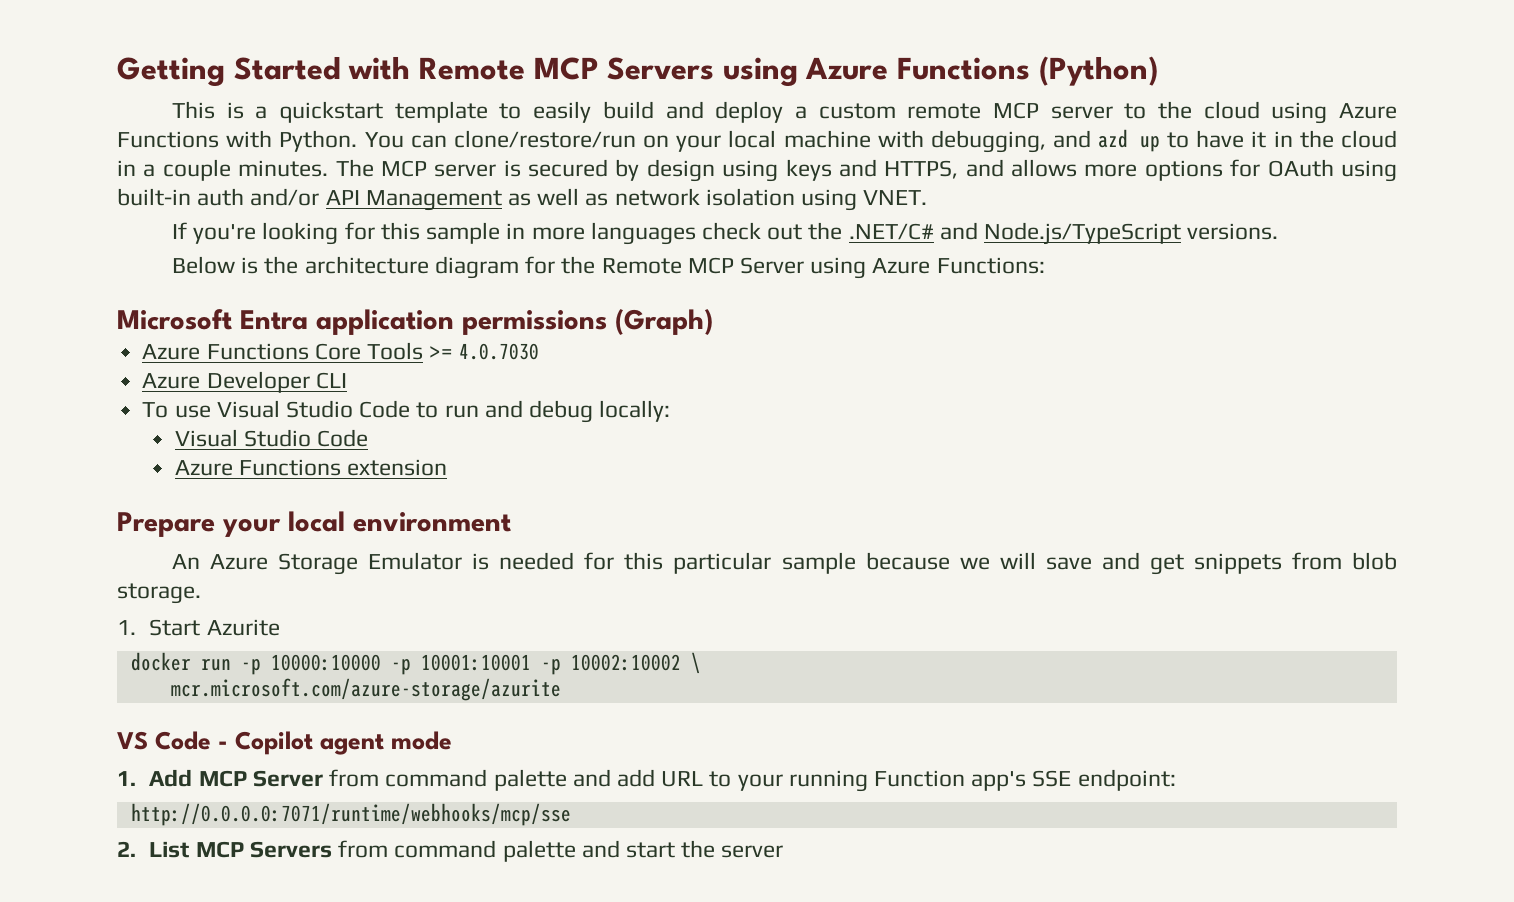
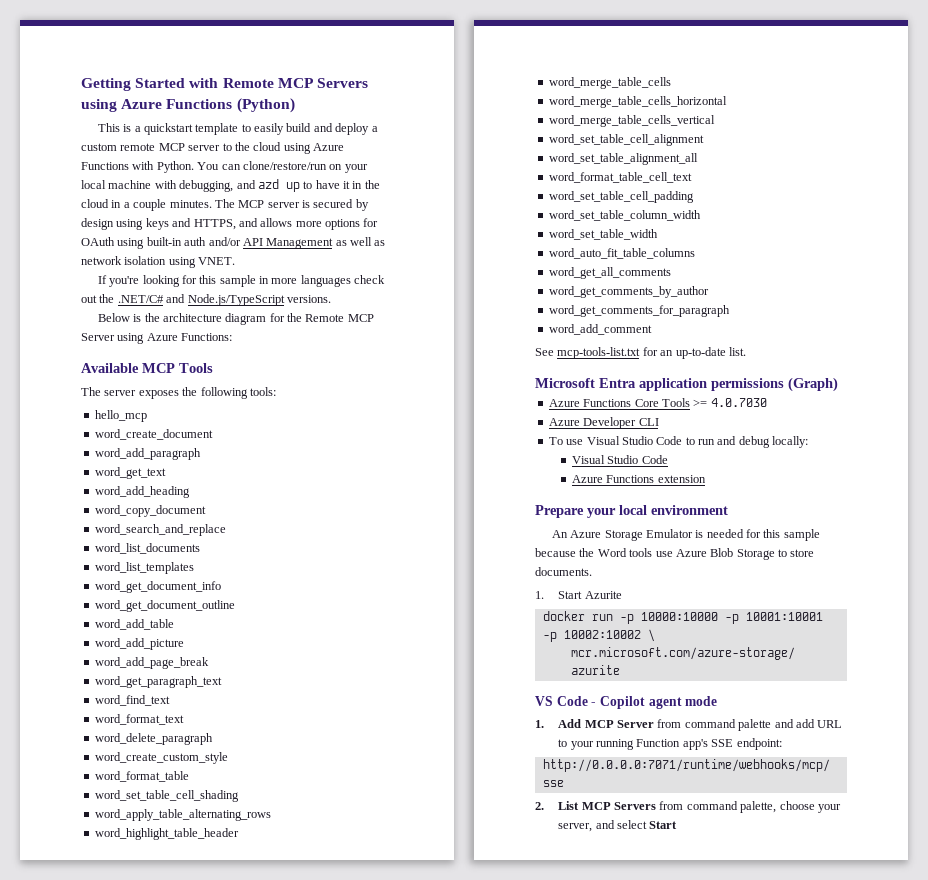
+ Available MCP Tools
+ The server exposes the following tools:
+ hello_mcp
+ word_create_document
+ word_add_paragraph
+ word_get_text
+ word_add_heading
+ word_copy_document
+ word_search_and_replace
+ word_list_documents
+ word_list_templates
+ word_get_document_info
+ word_get_document_outline
+ word_add_table
+ word_add_picture
+ word_add_page_break
+ word_get_paragraph_text
+ word_find_text
+ word_format_text
+ word_delete_paragraph
+ word_create_custom_style
+ word_format_table
+ word_set_table_cell_shading
+ word_apply_table_alternating_rows
+ word_highlight_table_header
+ word_merge_table_cells
+ word_merge_table_cells_horizontal
+ word_merge_table_cells_vertical
+ word_set_table_cell_alignment
+ word_set_table_alignment_all
+ word_format_table_cell_text
+ word_set_table_cell_padding
+ word_set_table_column_width
+ word_set_table_width
+ word_auto_fit_table_columns
+ word_get_all_comments
+ word_get_comments_by_author
+ word_get_comments_for_paragraph
+ word_add_comment
+ See mcp-tools-list.txt for an up-to-date list.
- An Azure Storage Emulator is needed for this particular sample because we will save and get snippets from blob storage.
+ An Azure Storage Emulator is needed for this sample because the Word tools use Azure Blob Storage to store documents.
- 2. List MCP Servers from command palette and start the server
+ 2. List MCP Servers from command palette, choose your server, and select Start

